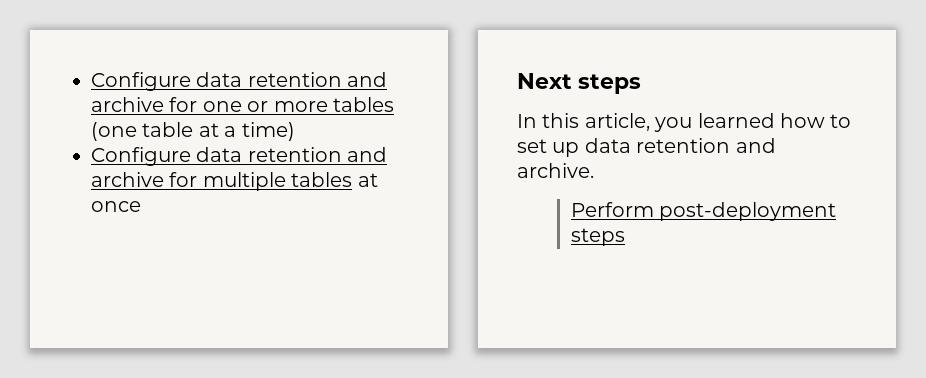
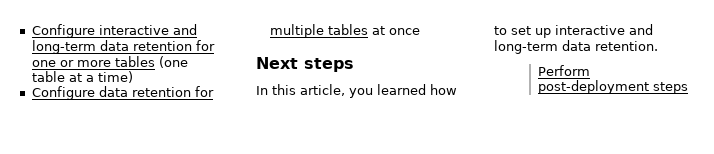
- Configure data retention and archive for one or more tables (one table at a time)
+ Configure interactive and long-term data retention for one or more tables (one table at a time)
- Configure data retention and archive for multiple tables at once
+ Configure data retention for multiple tables at once
- In this article, you learned how to set up data retention and archive.
+ In this article, you learned how to set up interactive and long-term data retention.

